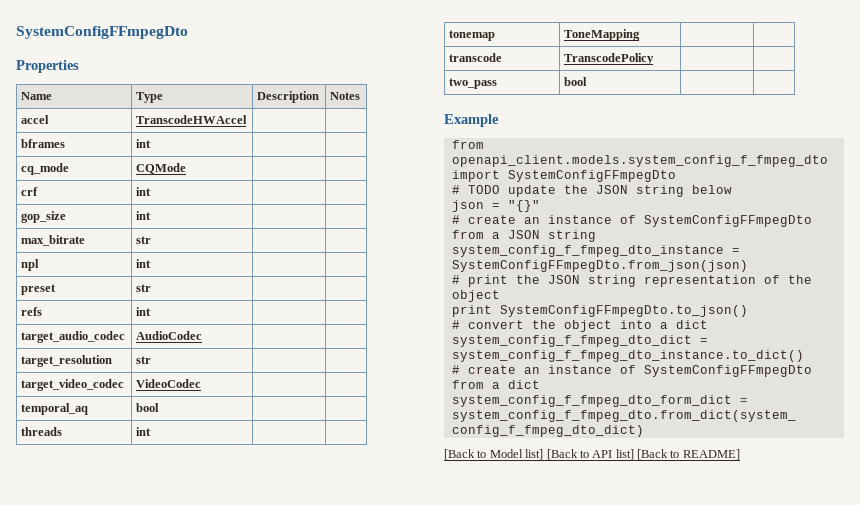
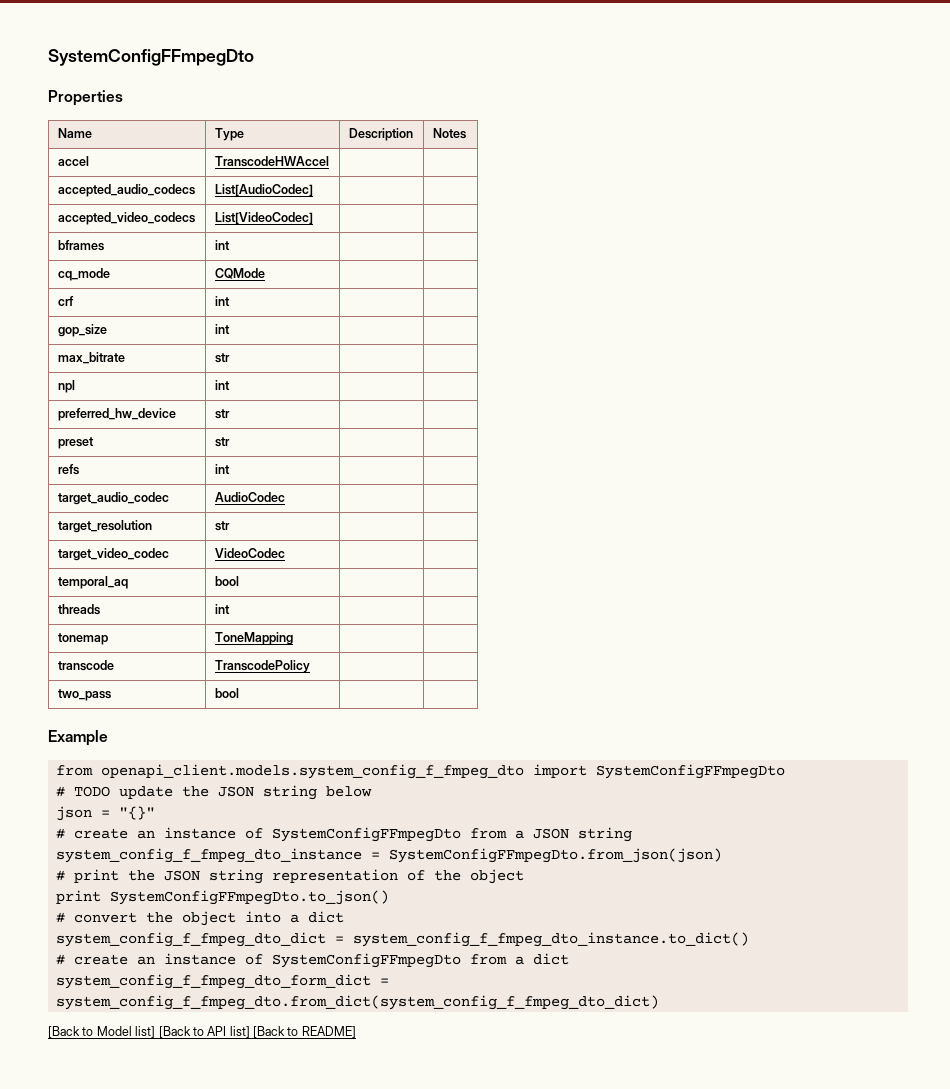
+ accepted_audio_codecs | List[AudioCodec] | |
+ accepted_video_codecs | List[VideoCodec] | |
+ preferred_hw_device | str | |

